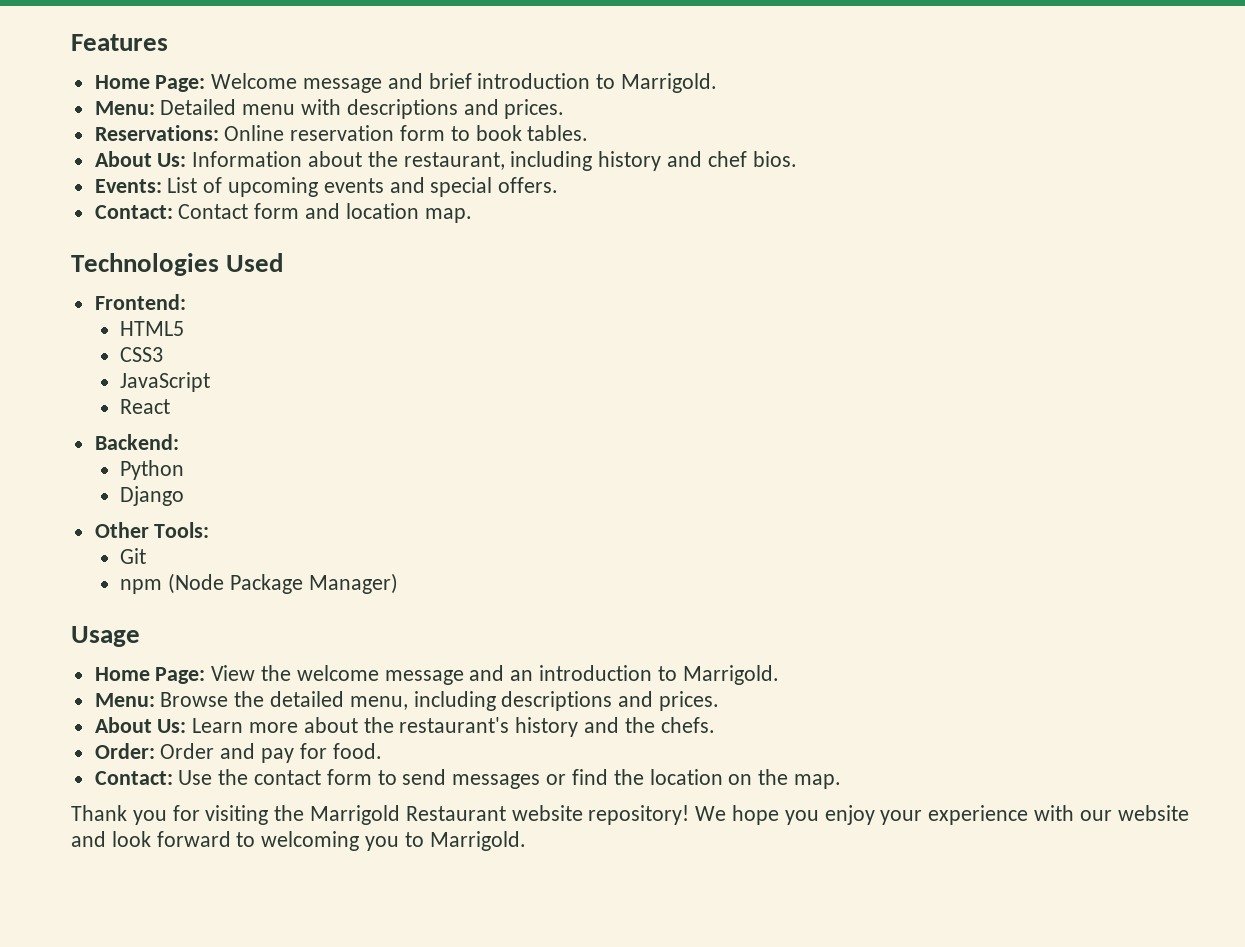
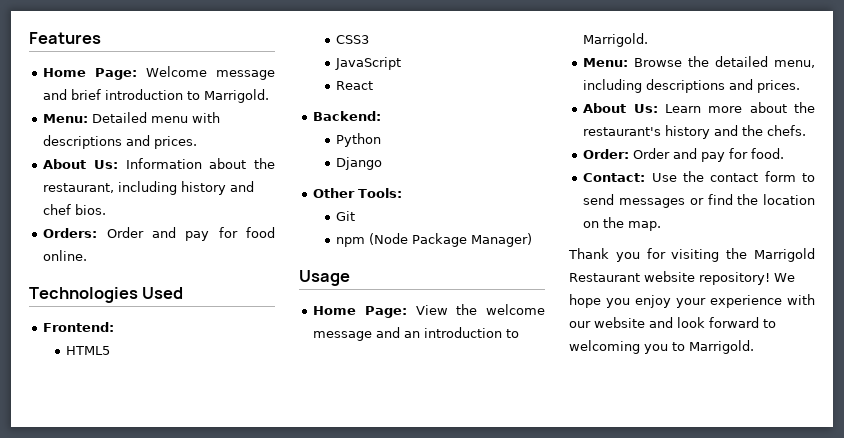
- Reservations: Online reservation form to book tables.
- Events: List of upcoming events and special offers.
- Contact: Contact form and location map.
+ Orders: Order and pay for food online.

